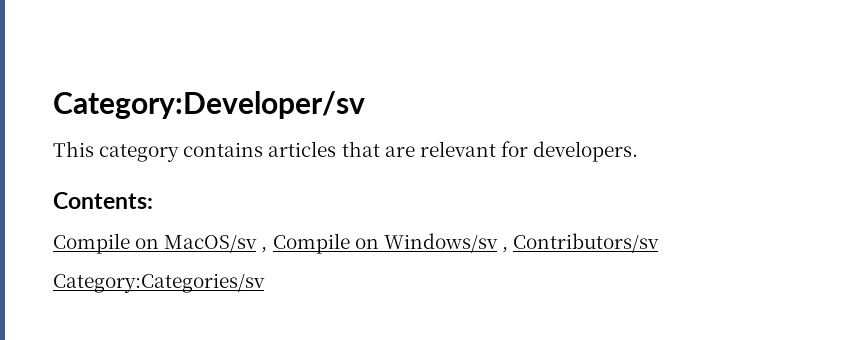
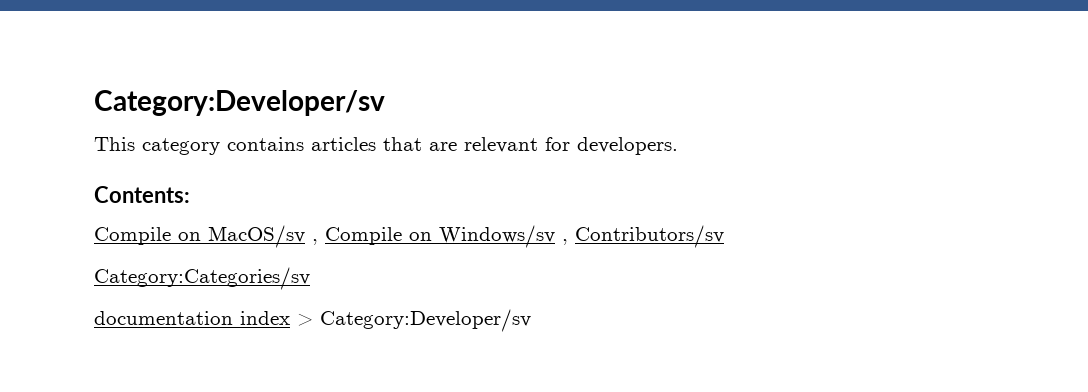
+ documentation index > Category:Developer/sv

